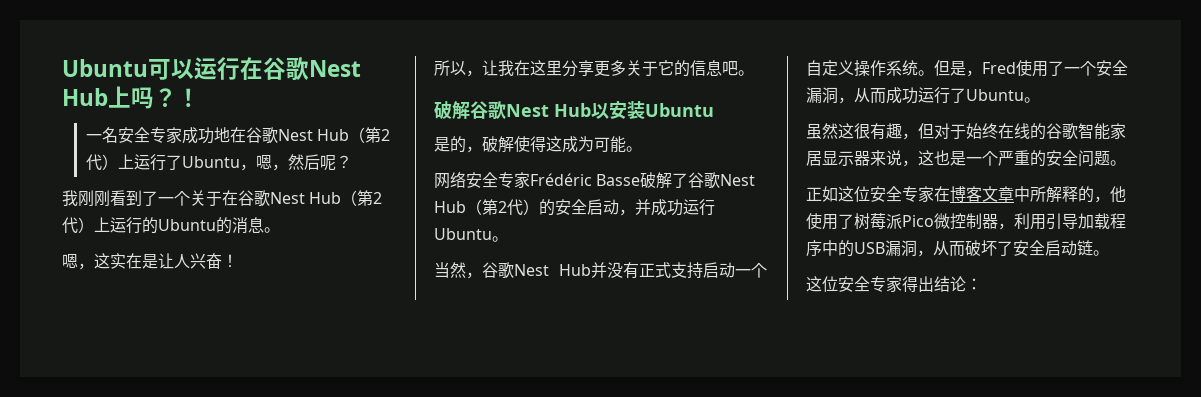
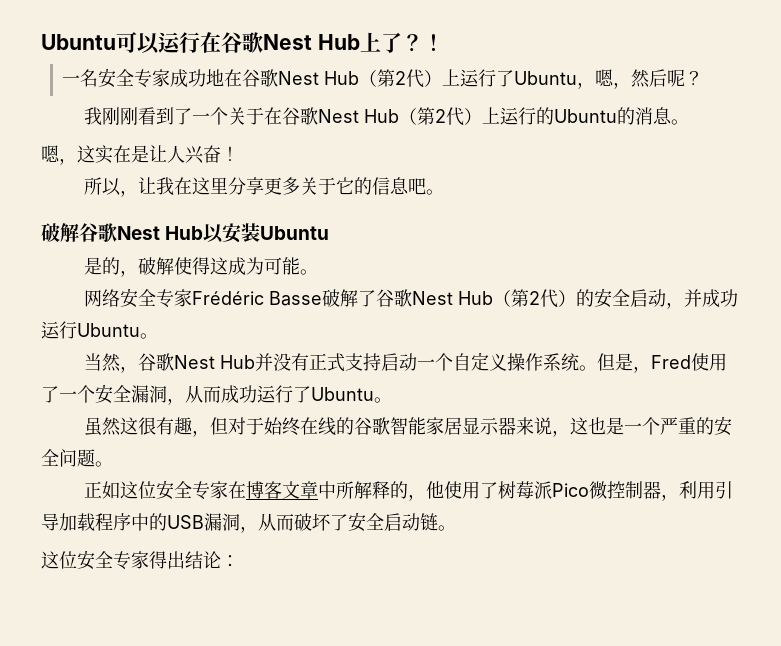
- Ubuntu可以运行在谷歌Nest Hub上吗？
+ Ubuntu可以运行在谷歌Nest Hub上了？

